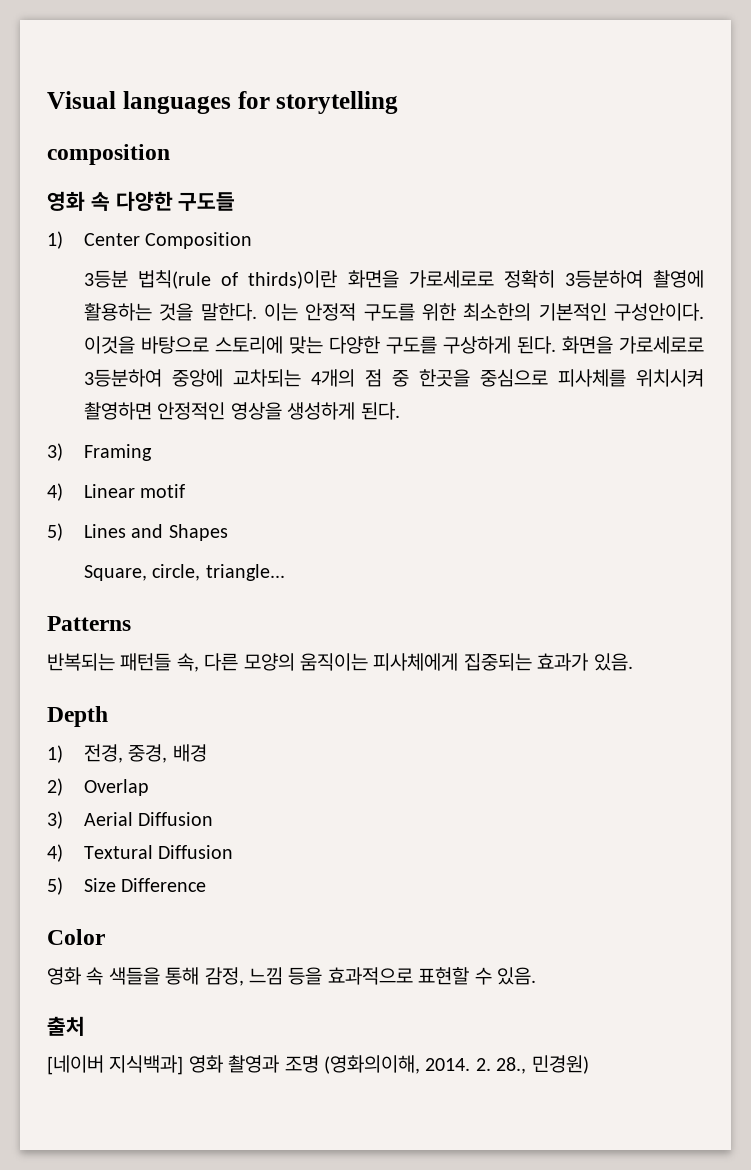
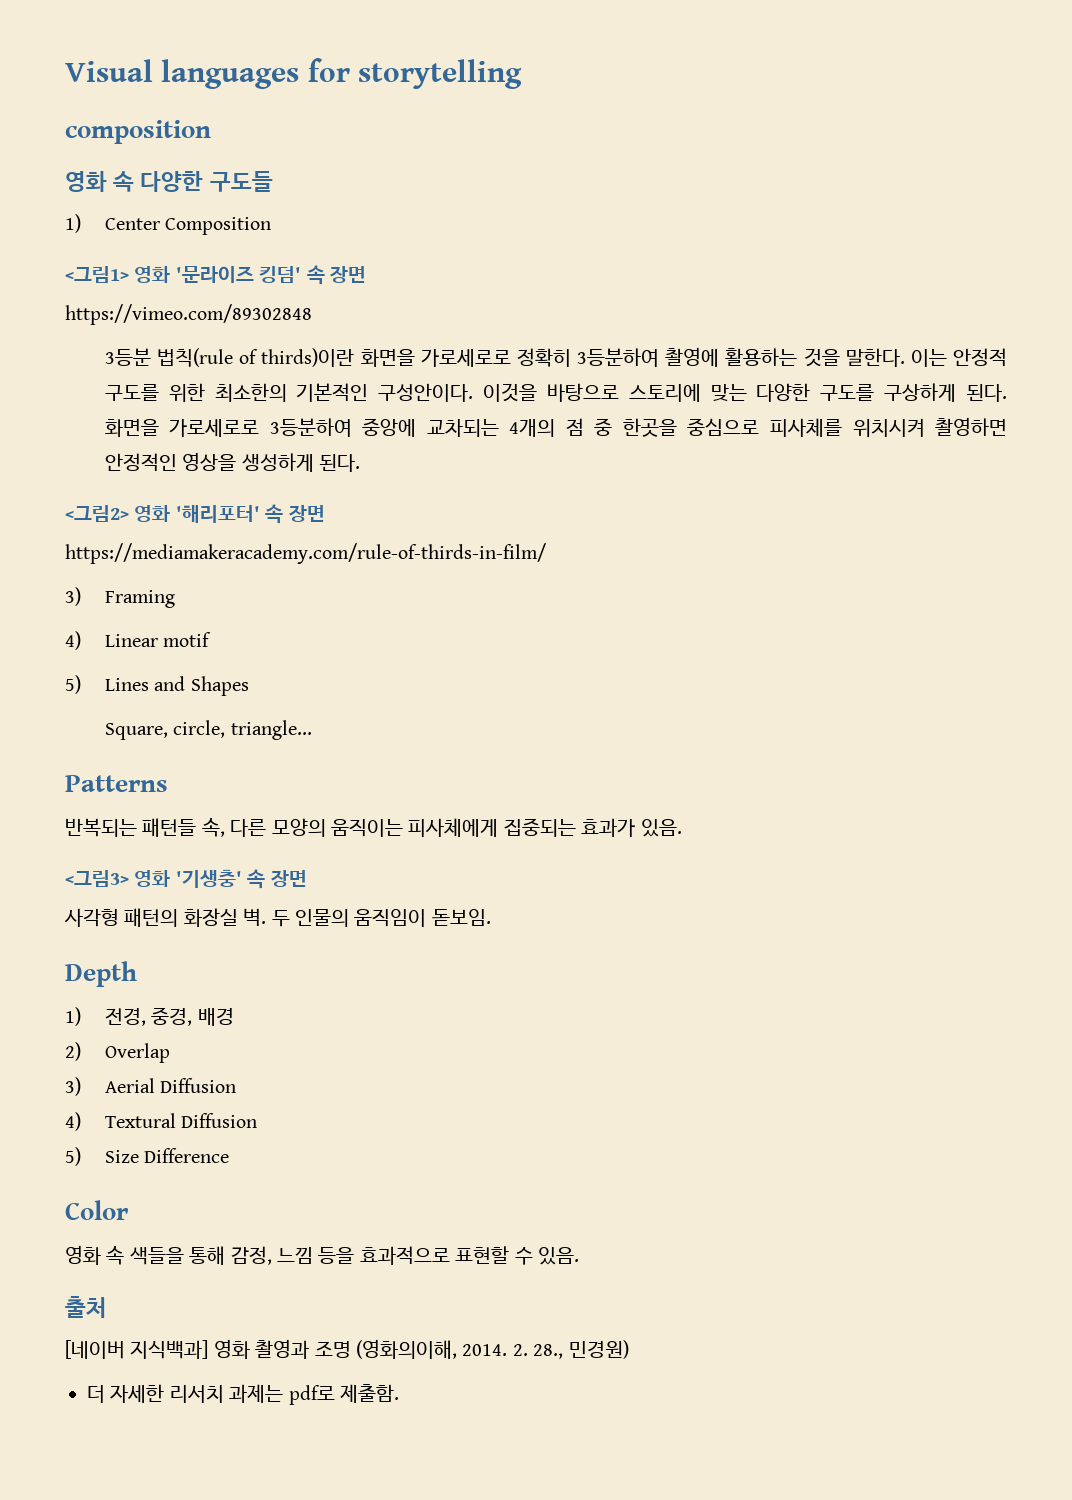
+ <그림1> 영화 '문라이즈 킹덤' 속 장면
+ https://vimeo.com/89302848
+ <그림2> 영화 '해리포터' 속 장면
+ https://mediamakeracademy.com/rule-of-thirds-in-film/
+ <그림3> 영화 '기생충' 속 장면
+ 사각형 패턴의 화장실 벽. 두 인물의 움직임이 돋보임.
+ 더 자세한 리서치 과제는 pdf로 제출함.

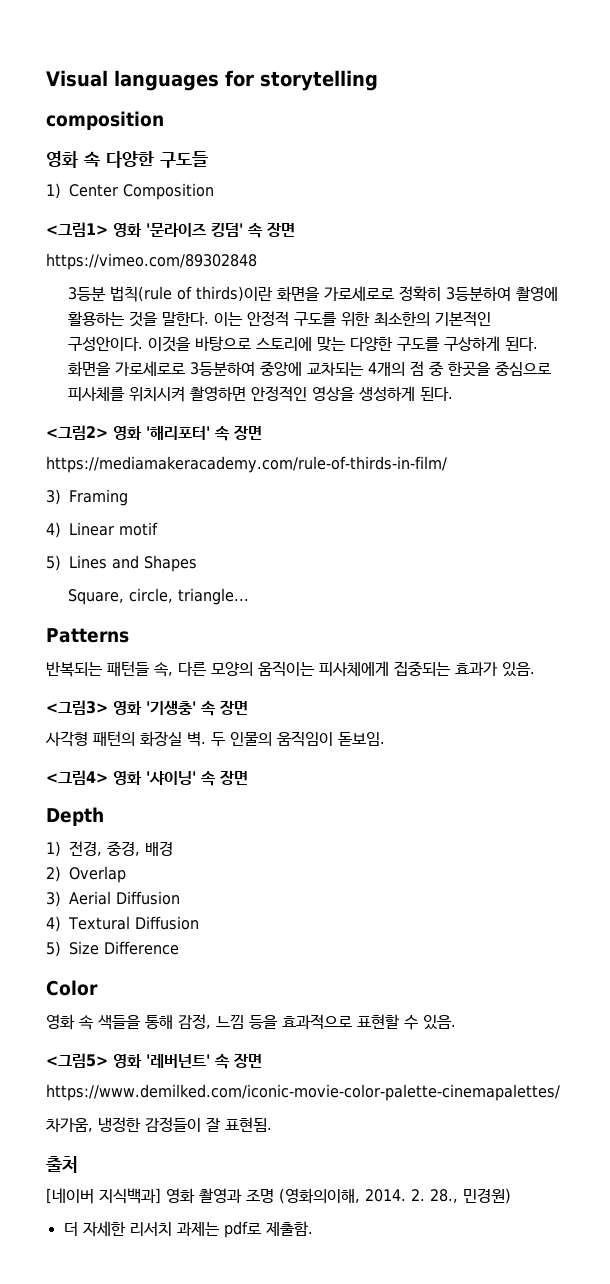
+ <그림4> 영화 '샤이닝' 속 장면
+ <그림5> 영화 '레버넌트' 속 장면
+ https://www.demilked.com/iconic-movie-color-palette-cinemapalettes/
+ 차가움, 냉정한 감정들이 잘 표현됨.

